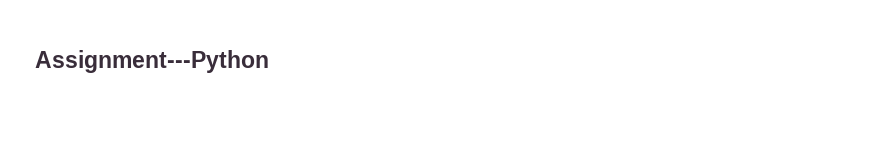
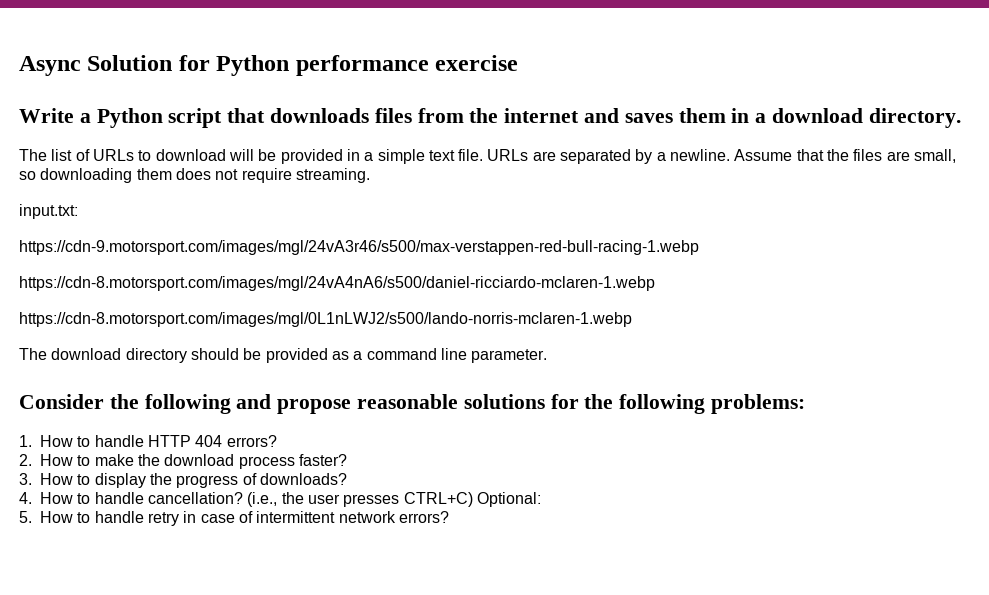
- Assignment---Python
+ Async Solution for Python performance exercise
+ Write a Python script that downloads files from the internet and saves them in a download directory.
+ The list of URLs to download will be provided in a simple text file. URLs are separated by a newline. Assume that the files are small, so downloading them does not require streaming.
+ input.txt:
+ https://cdn-9.motorsport.com/images/mgl/24vA3r46/s500/max-verstappen-red-bull-racing-1.webp
+ https://cdn-8.motorsport.com/images/mgl/24vA4nA6/s500/daniel-ricciardo-mclaren-1.webp
+ https://cdn-8.motorsport.com/images/mgl/0L1nLWJ2/s500/lando-norris-mclaren-1.webp
+ The download directory should be provided as a command line parameter.
+ Consider the following and propose reasonable solutions for the following problems:
+ 1. How to handle HTTP 404 errors?
+ 2. How to make the download process faster?
+ 3. How to display the progress of downloads?
+ 4. How to handle cancellation? (i.e., the user presses CTRL+C) Optional:
+ 5. How to handle retry in case of intermittent network errors?

